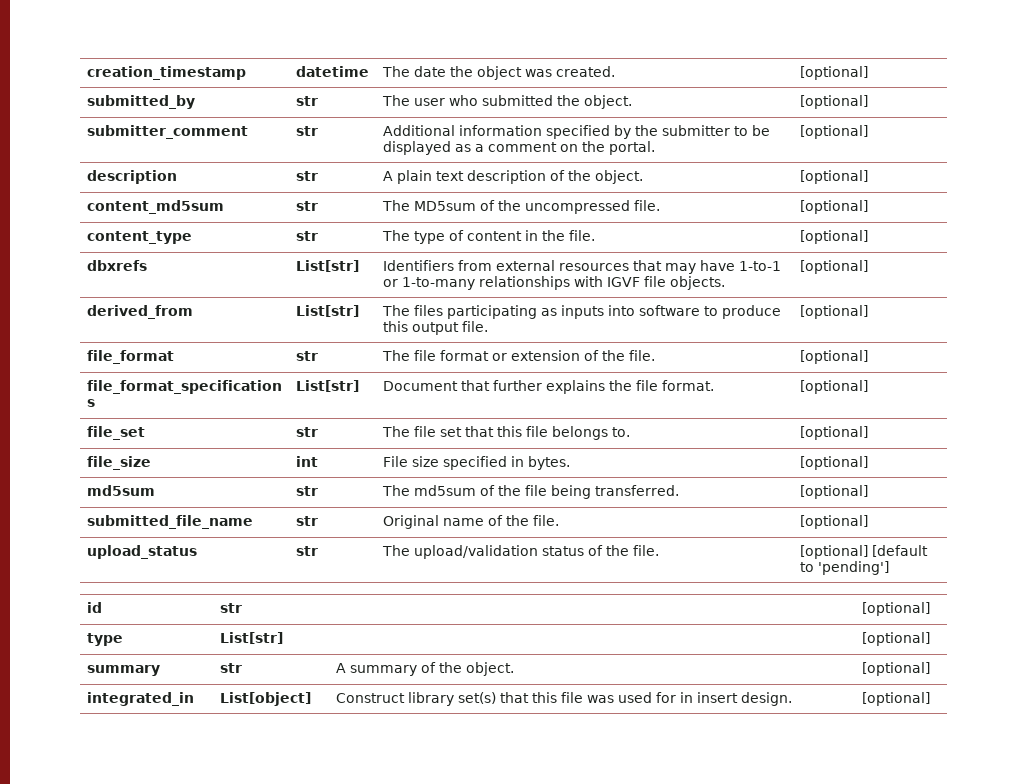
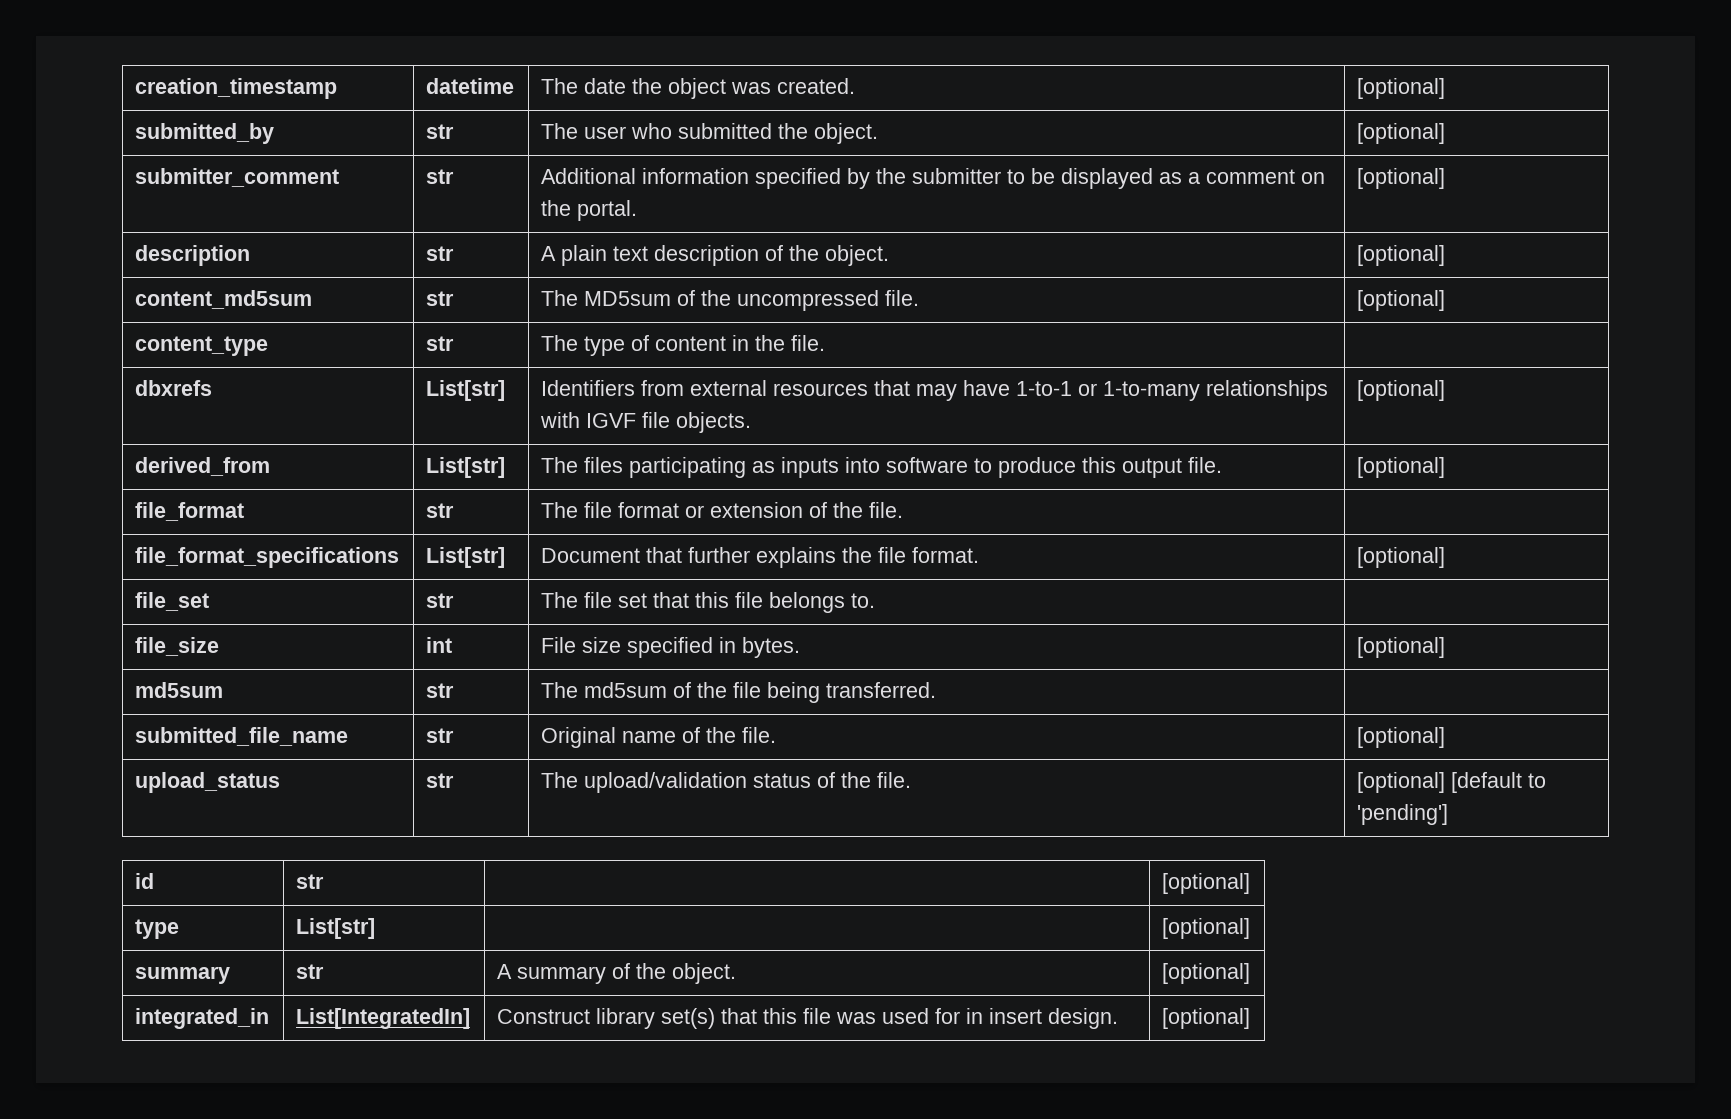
- content_type | str | The type of content in the file. | [optional]
+ content_type | str | The type of content in the file. |
- file_format | str | The file format or extension of the file. | [optional]
+ file_format | str | The file format or extension of the file. |
- file_set | str | The file set that this file belongs to. | [optional]
+ file_set | str | The file set that this file belongs to. |
- md5sum | str | The md5sum of the file being transferred. | [optional]
+ md5sum | str | The md5sum of the file being transferred. |
- integrated_in | List[object] | Construct library set(s) that this file was used for in insert design. | [optional]
+ integrated_in | List[IntegratedIn] | Construct library set(s) that this file was used for in insert design. | [optional]

